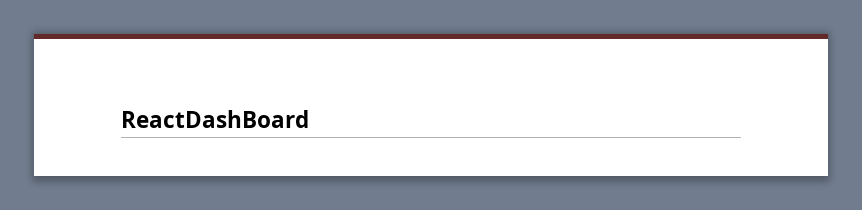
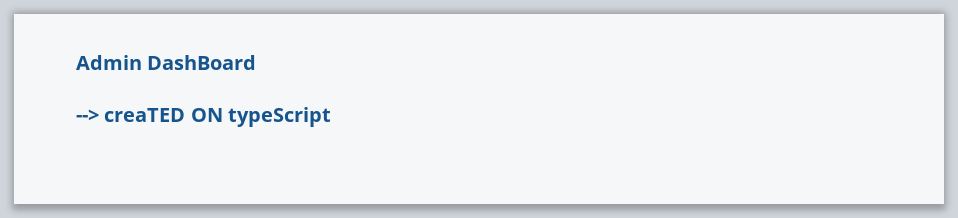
- ReactDashBoard
+ Admin DashBoard
+ --> creaTED ON typeScript

